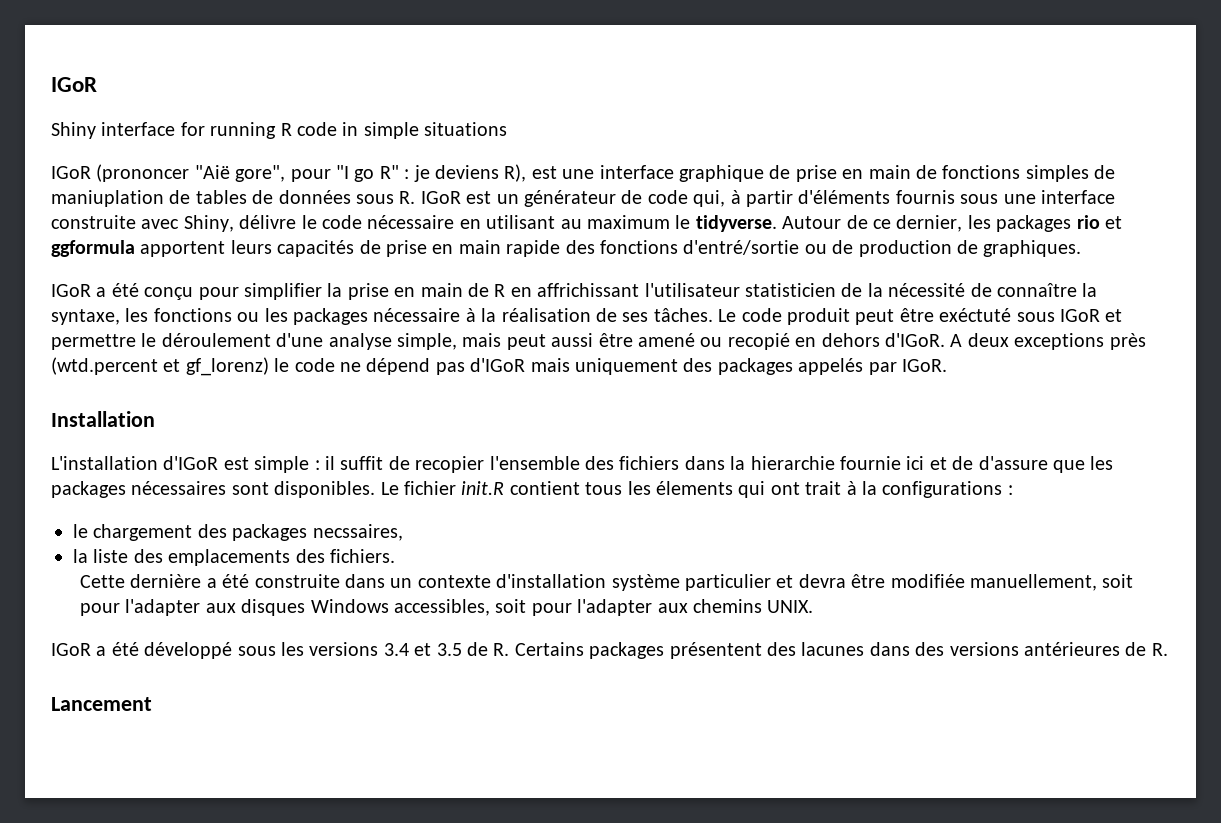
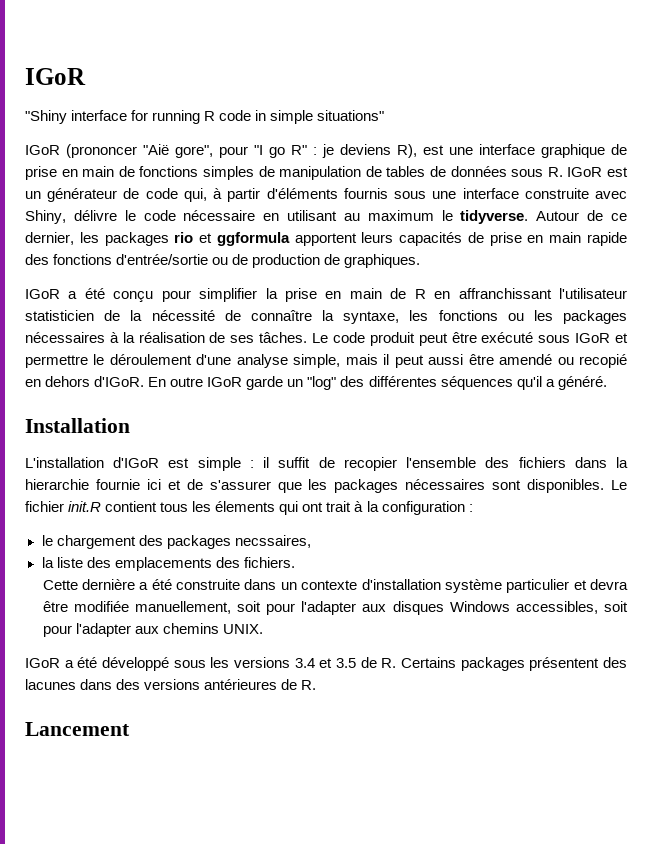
- Shiny interface for running R code in simple situations
+ "Shiny interface for running R code in simple situations"
- IGoR (prononcer "Aië gore", pour "I go R" : je deviens R), est une interface graphique de prise en main de fonctions simples de maniuplation de tables de données sous R. IGoR est un générateur de code qui, à partir d'éléments fournis sous une interface construite avec Shiny, délivre le code nécessaire en utilisant au maximum le tidyverse.
+ IGoR (prononcer "Aië gore", pour "I go R" : je deviens R), est une interface graphique de prise en main de fonctions simples de manipulation de tables de données sous R. IGoR est un générateur de code qui, à partir d'éléments fournis sous une interface construite avec Shiny, délivre le code nécessaire en utilisant au maximum le tidyverse.
- Autour de ce dernier, les packages rio et ggformula apportent leurs capacités de prise en main rapide des fonctions d'entré/sortie ou de production de graphiques.
+ Autour de ce dernier, les packages rio et ggformula apportent leurs capacités de prise en main rapide des fonctions d'entrée/sortie ou de production de graphiques.
- IGoR a été conçu pour simplifier la prise en main de R en affrichissant l'utilisateur statisticien de la nécessité de connaître la syntaxe, les fonctions ou les packages nécessaire à la réalisation de ses tâches.
+ IGoR a été conçu pour simplifier la prise en main de R en affranchissant l'utilisateur statisticien de la nécessité de connaître la syntaxe, les fonctions ou les packages nécessaires à la réalisation de ses tâches.
- Le code produit peut être exéctuté sous IGoR et permettre le déroulement d'une analyse simple, mais peut aussi être amené ou recopié en dehors d'IGoR.
+ Le code produit peut être exécuté sous IGoR et permettre le déroulement d'une analyse simple, mais il peut aussi être amendé ou recopié en dehors d'IGoR.
- A deux exceptions près (wtd.percent et gf_lorenz) le code ne dépend pas d'IGoR mais uniquement des packages appelés par IGoR.
+ En outre IGoR garde un "log" des différentes séquences qu'il a généré.
- L'installation d'IGoR est simple : il suffit de recopier l'ensemble des fichiers dans la hierarchie fournie ici et de d'assure que les packages nécessaires sont disponibles.
+ L'installation d'IGoR est simple : il suffit de recopier l'ensemble des fichiers dans la hierarchie fournie ici et de s'assurer que les packages nécessaires sont disponibles.
- Le fichier init.R contient tous les élements qui ont trait à la configurations :
+ Le fichier init.R contient tous les élements qui ont trait à la configuration :

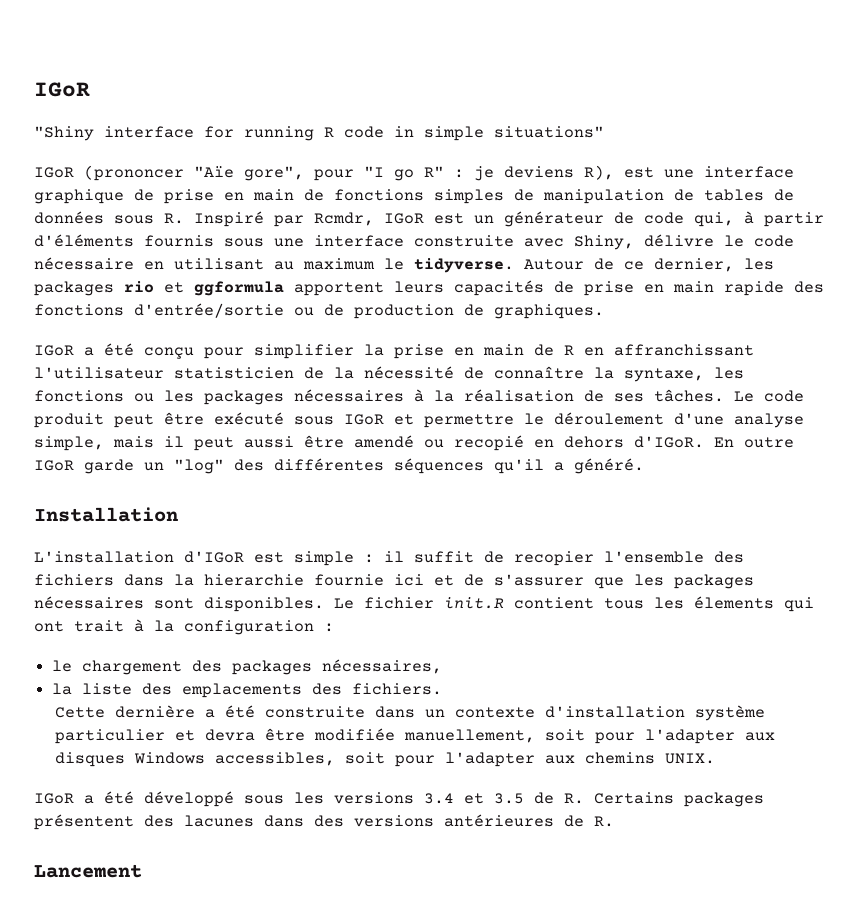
- IGoR (prononcer "Aië gore", pour "I go R" : je deviens R), est une interface graphique de prise en main de fonctions simples de manipulation de tables de données sous R. IGoR est un générateur de code qui, à partir d'éléments fournis sous une interface construite avec Shiny, délivre le code nécessaire en utilisant au maximum le tidyverse.
+ IGoR (prononcer "Aïe gore", pour "I go R" : je deviens R), est une interface graphique de prise en main de fonctions simples de manipulation de tables de données sous R. Inspiré par Rcmdr, IGoR est un générateur de code qui, à partir d'éléments fournis sous une interface construite avec Shiny, délivre le code nécessaire en utilisant au maximum le tidyverse.
- le chargement des packages necssaires,
+ le chargement des packages nécessaires,

